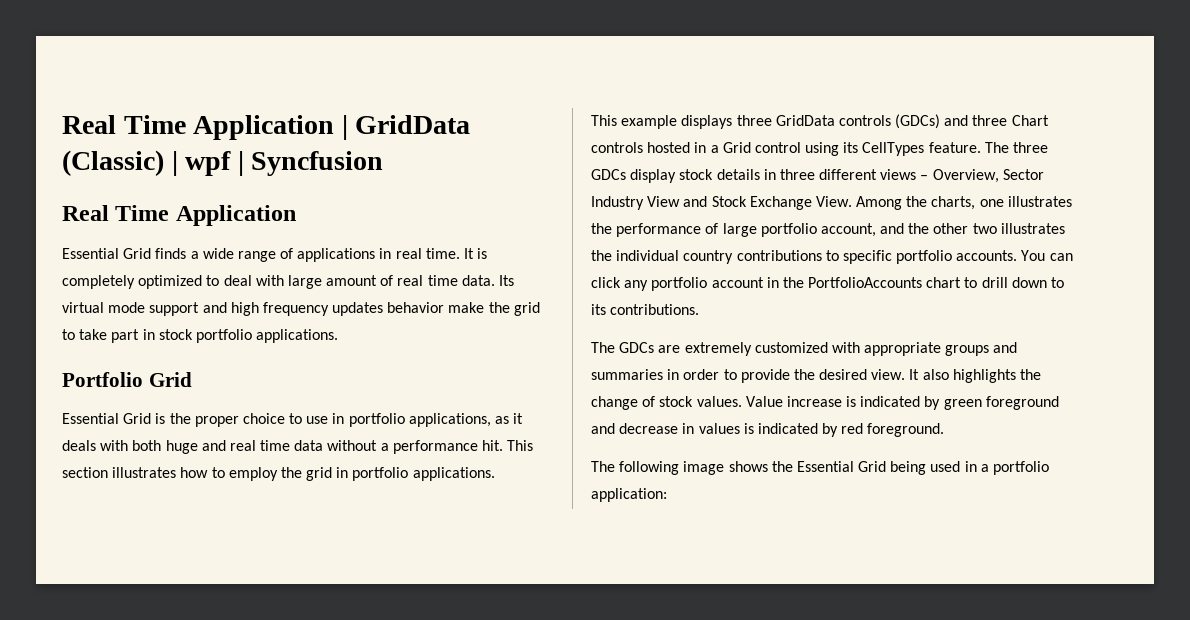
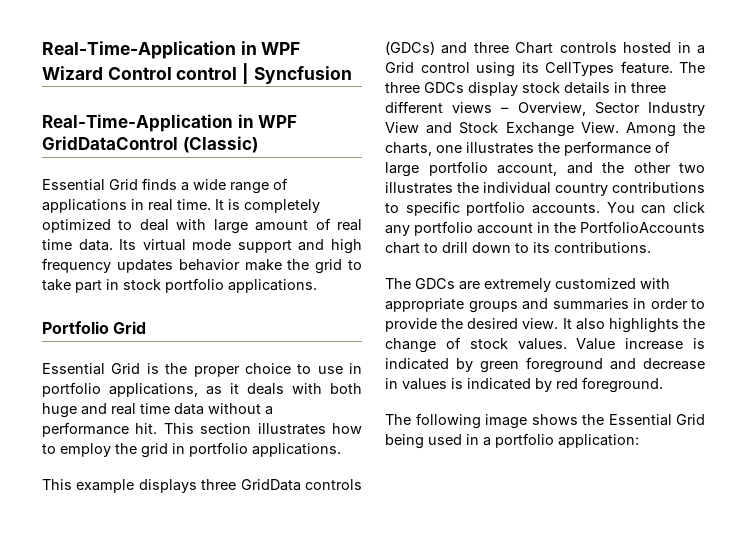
- Real Time Application | GridData (Classic) | wpf | Syncfusion
- Real Time Application
+ Real-Time-Application in WPF Wizard Control control | Syncfusion
+ Real-Time-Application in WPF GridDataControl (Classic)

